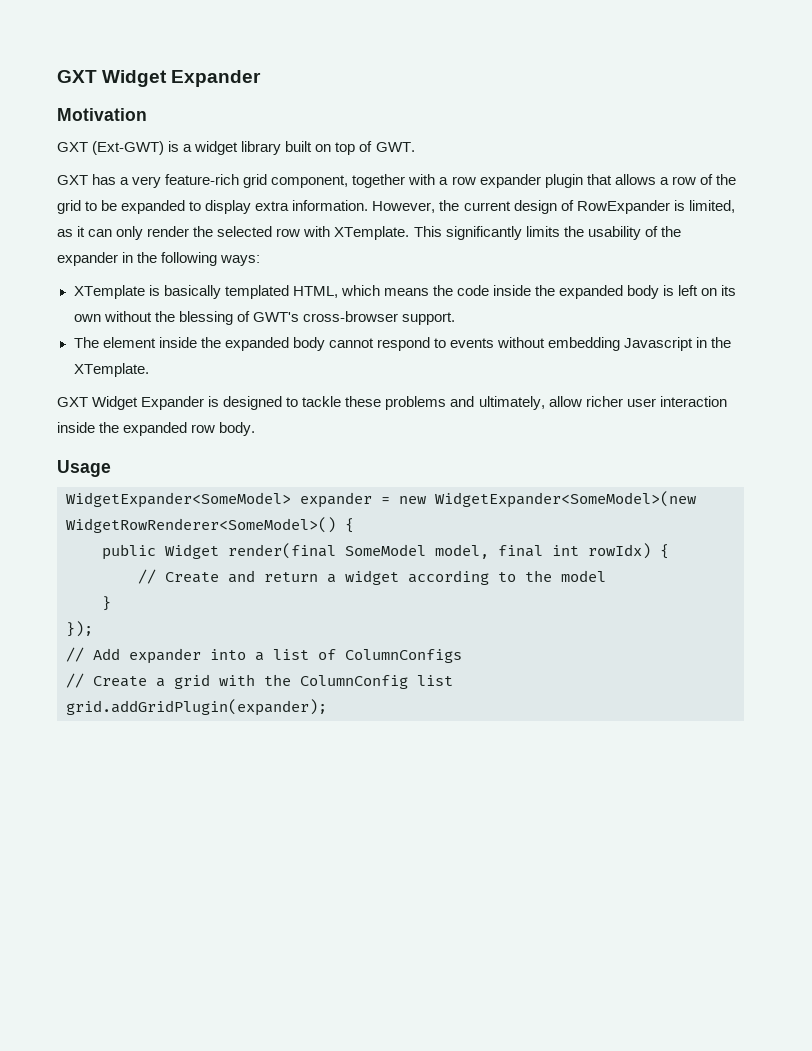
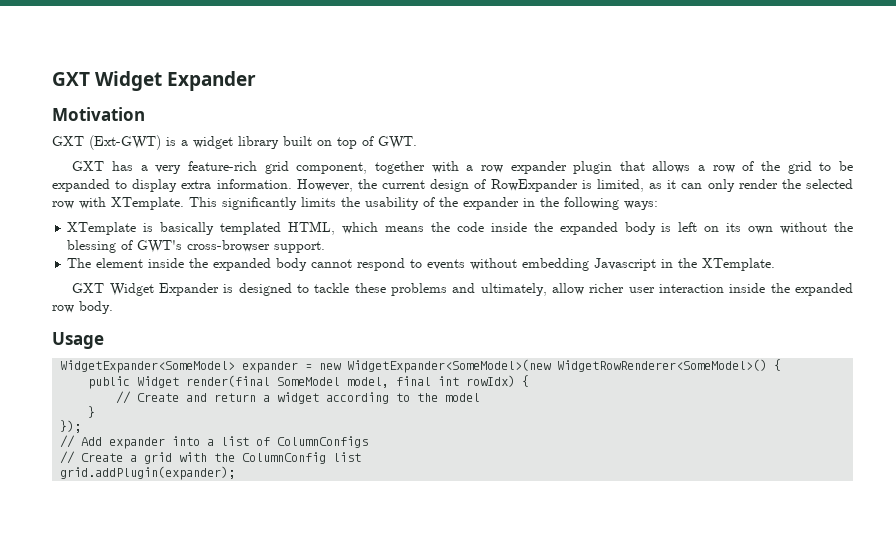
- grid.addGridPlugin(expander);
+ grid.addPlugin(expander);

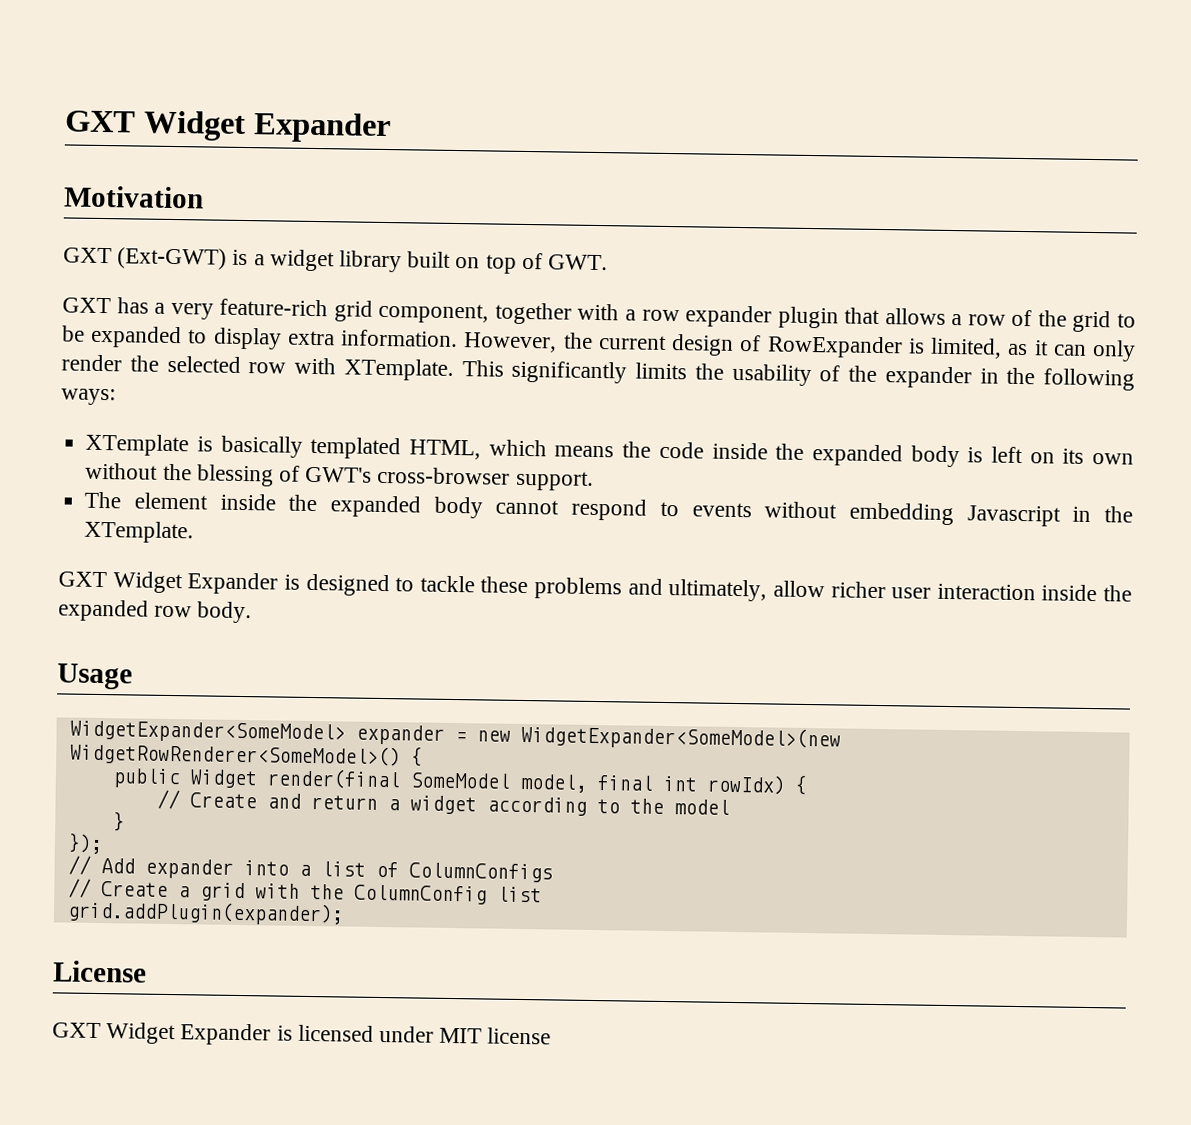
+ License
+ GXT Widget Expander is licensed under MIT license

